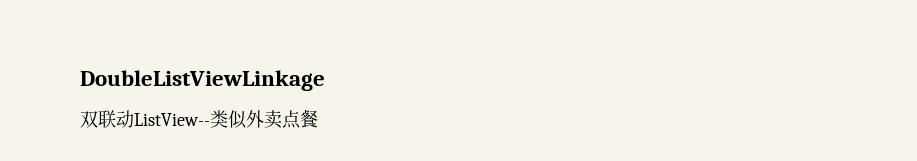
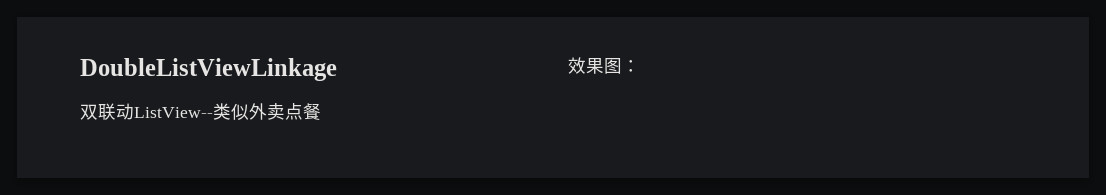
+ 效果图：

